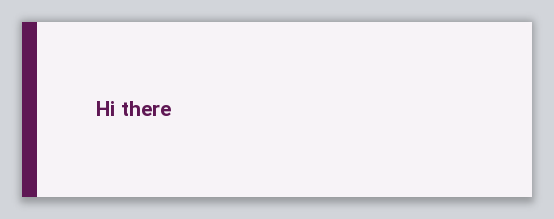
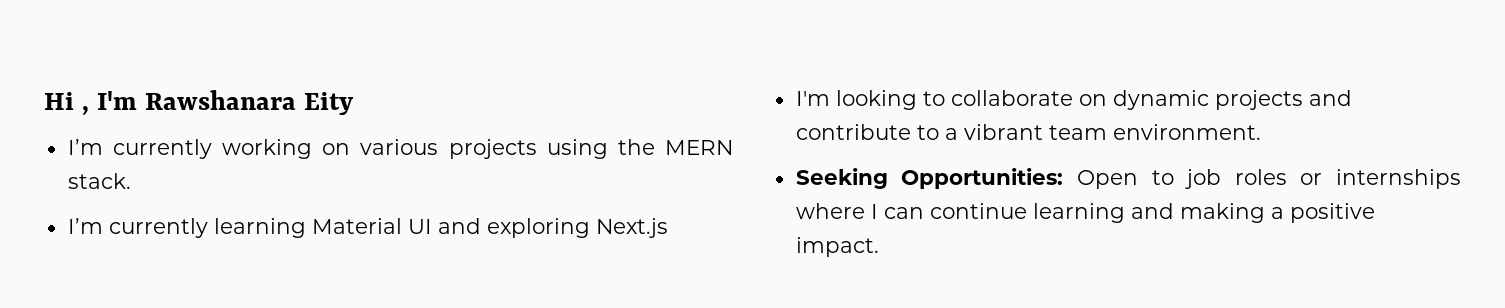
- Hi there
+ Hi , I'm Rawshanara Eity
+ I’m currently working on various projects using the MERN stack.
+ I’m currently learning Material UI and exploring Next.js
+ I'm looking to collaborate on dynamic projects and contribute to a vibrant team environment.
+ Seeking Opportunities: Open to job roles or internships where I can continue learning and making a positive impact.

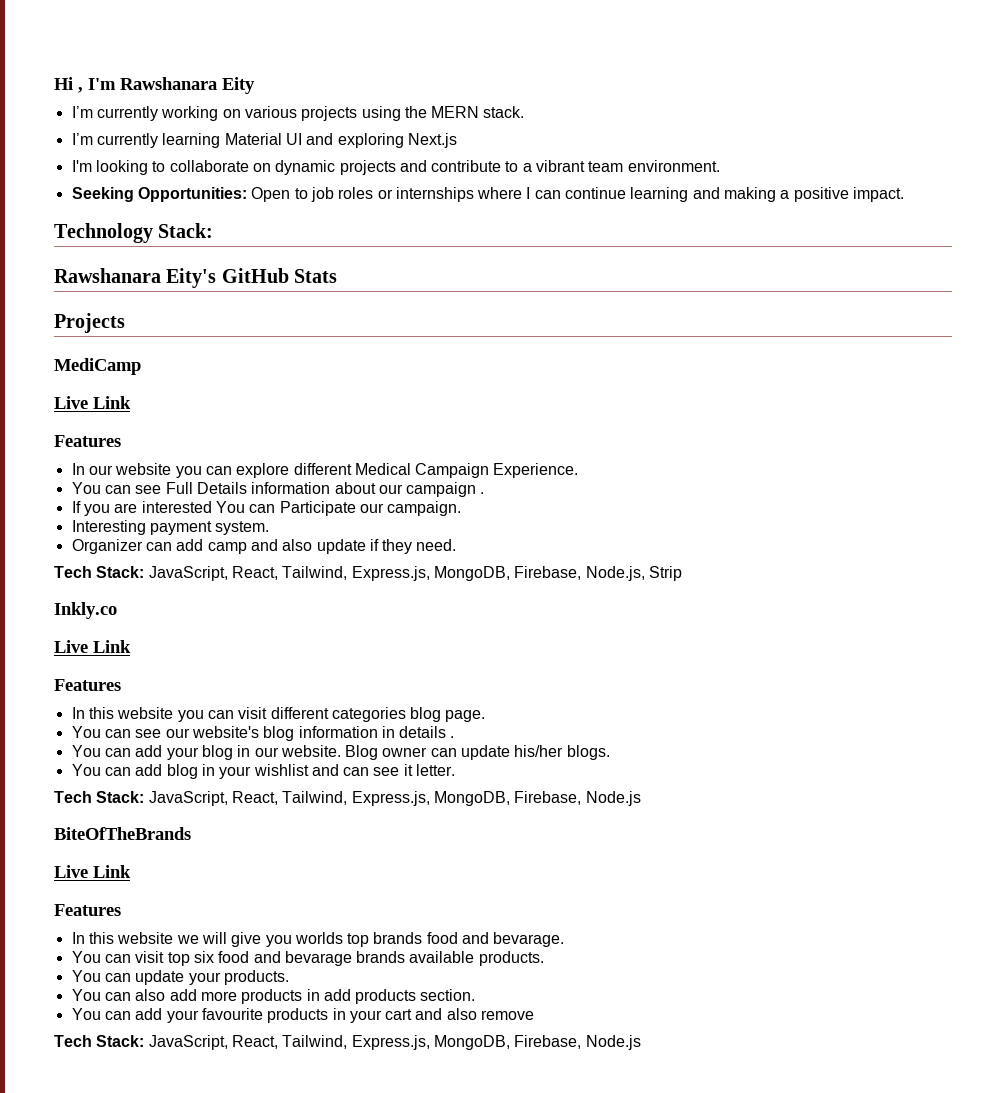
+ Technology Stack:
+ Rawshanara Eity's GitHub Stats
+ Projects
+ MediCamp
+ Live Link
+ Features
+ In our website you can explore different Medical Campaign Experience.
+ You can see Full Details information about our campaign .
+ If you are interested You can Participate our campaign.
+ Interesting payment system.
+ Organizer can add camp and also update if they need.
+ Tech Stack: JavaScript, React, Tailwind, Express.js, MongoDB, Firebase, Node.js, Strip
+ Inkly.co
+ Live Link
+ Features
+ In this website you can visit different categories blog page.
+ You can see our website's blog information in details .
+ You can add your blog in our website. Blog owner can update his/her blogs.
+ You can add blog in your wishlist and can see it letter.
+ Tech Stack: JavaScript, React, Tailwind, Express.js, MongoDB, Firebase, Node.js
+ BiteOfTheBrands
+ Live Link
+ Features
+ In this website we will give you worlds top brands food and bevarage.
+ You can visit top six food and bevarage brands available products.
+ You can update your products.
+ You can also add more products in add products section.
+ You can add your favourite products in your cart and also remove
+ Tech Stack: JavaScript, React, Tailwind, Express.js, MongoDB, Firebase, Node.js

